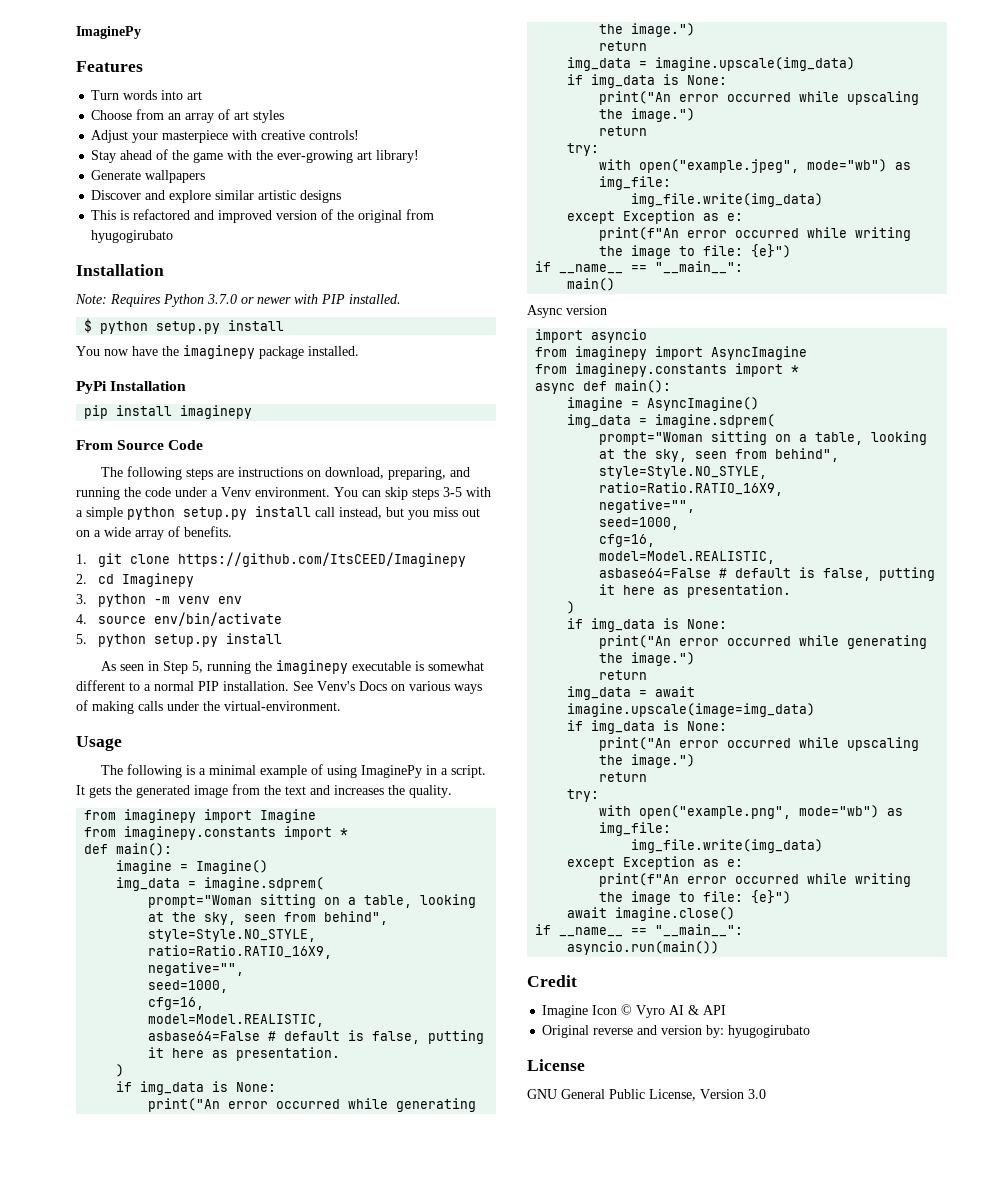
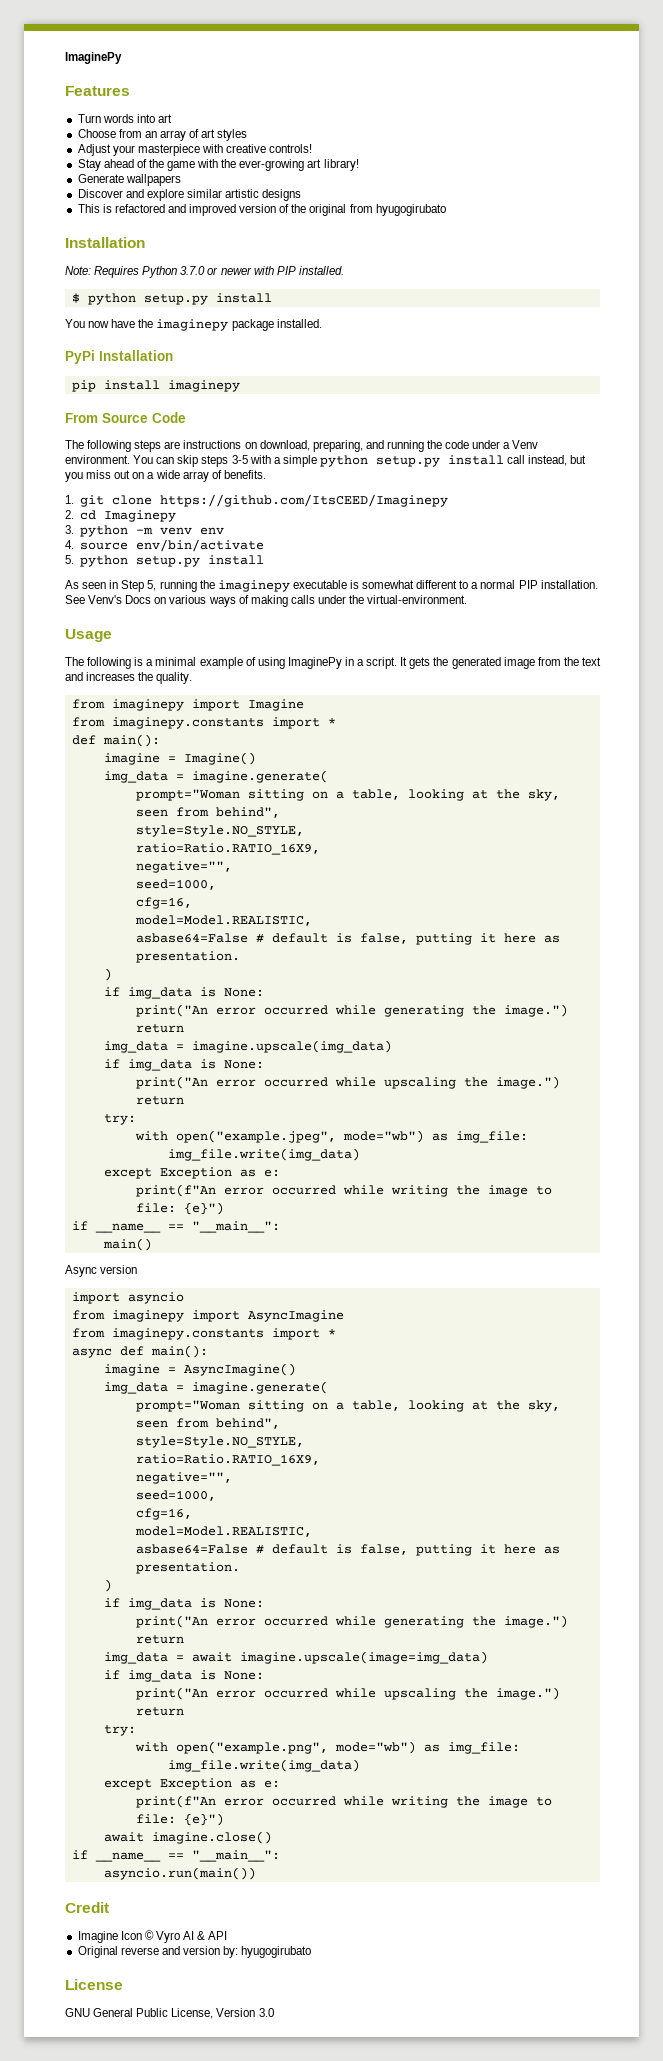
  imagine = Imagine()
- img_data = imagine.sdprem(
+ img_data = imagine.generate(
  imagine = AsyncImagine()
- img_data = imagine.sdprem(
+ img_data = imagine.generate(

